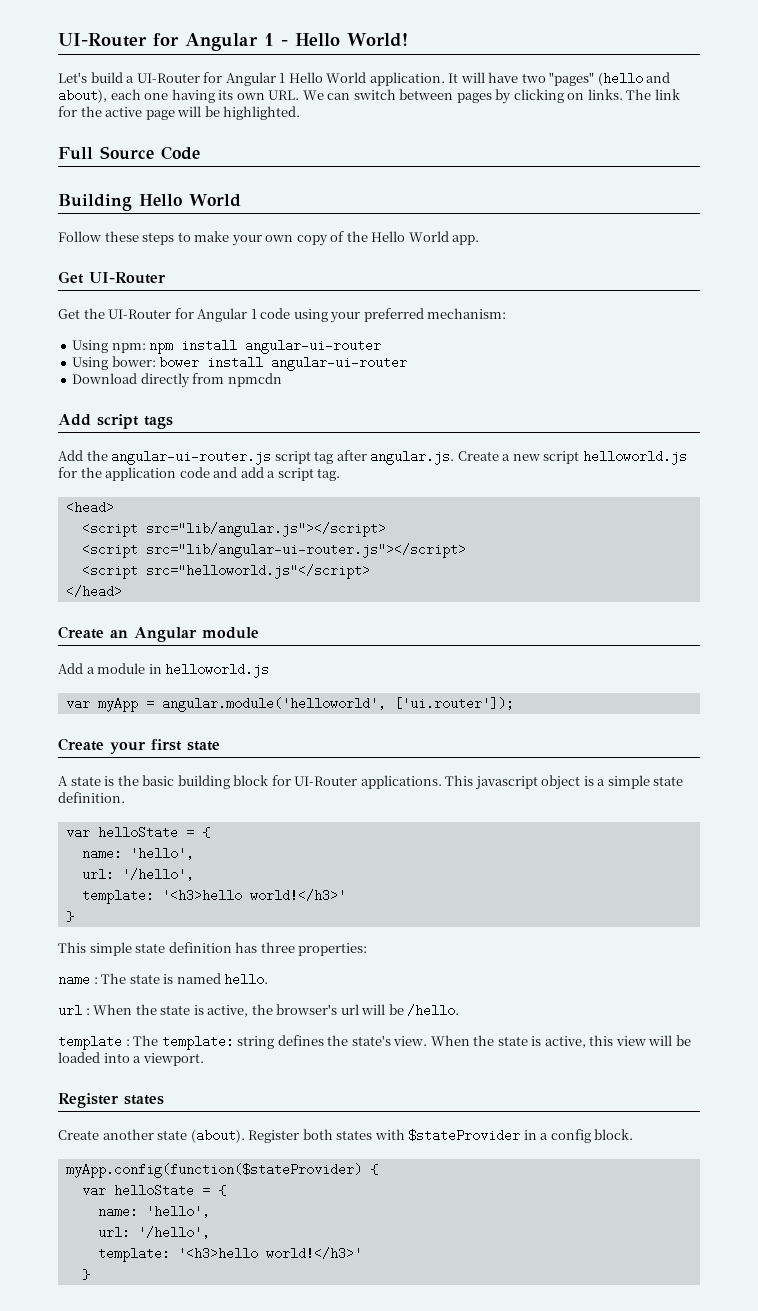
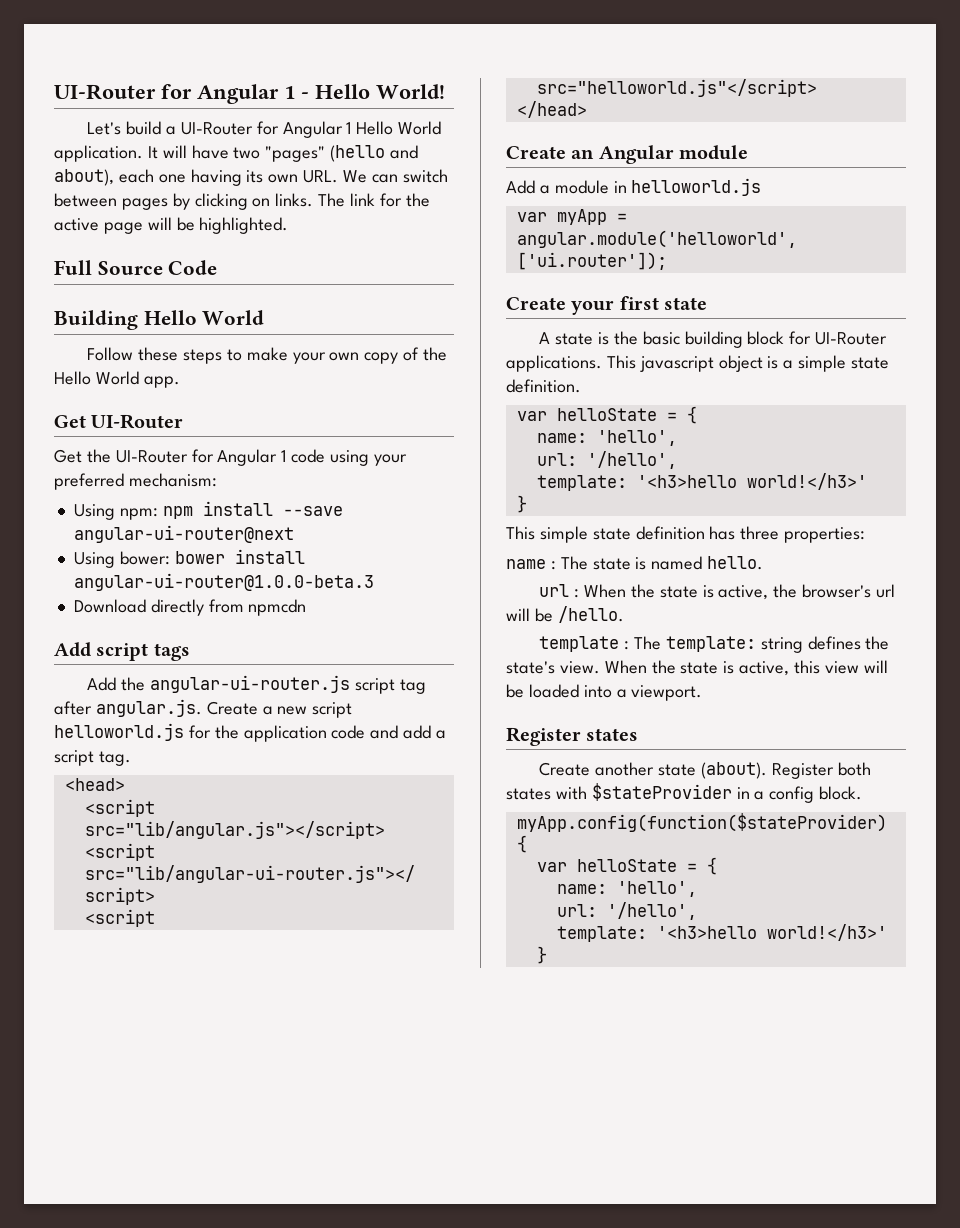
- Using npm: npm install angular-ui-router
+ Using npm: npm install --save angular-ui-router@next
- Using bower: bower install angular-ui-router
+ Using bower: bower install angular-ui-router@1.0.0-beta.3

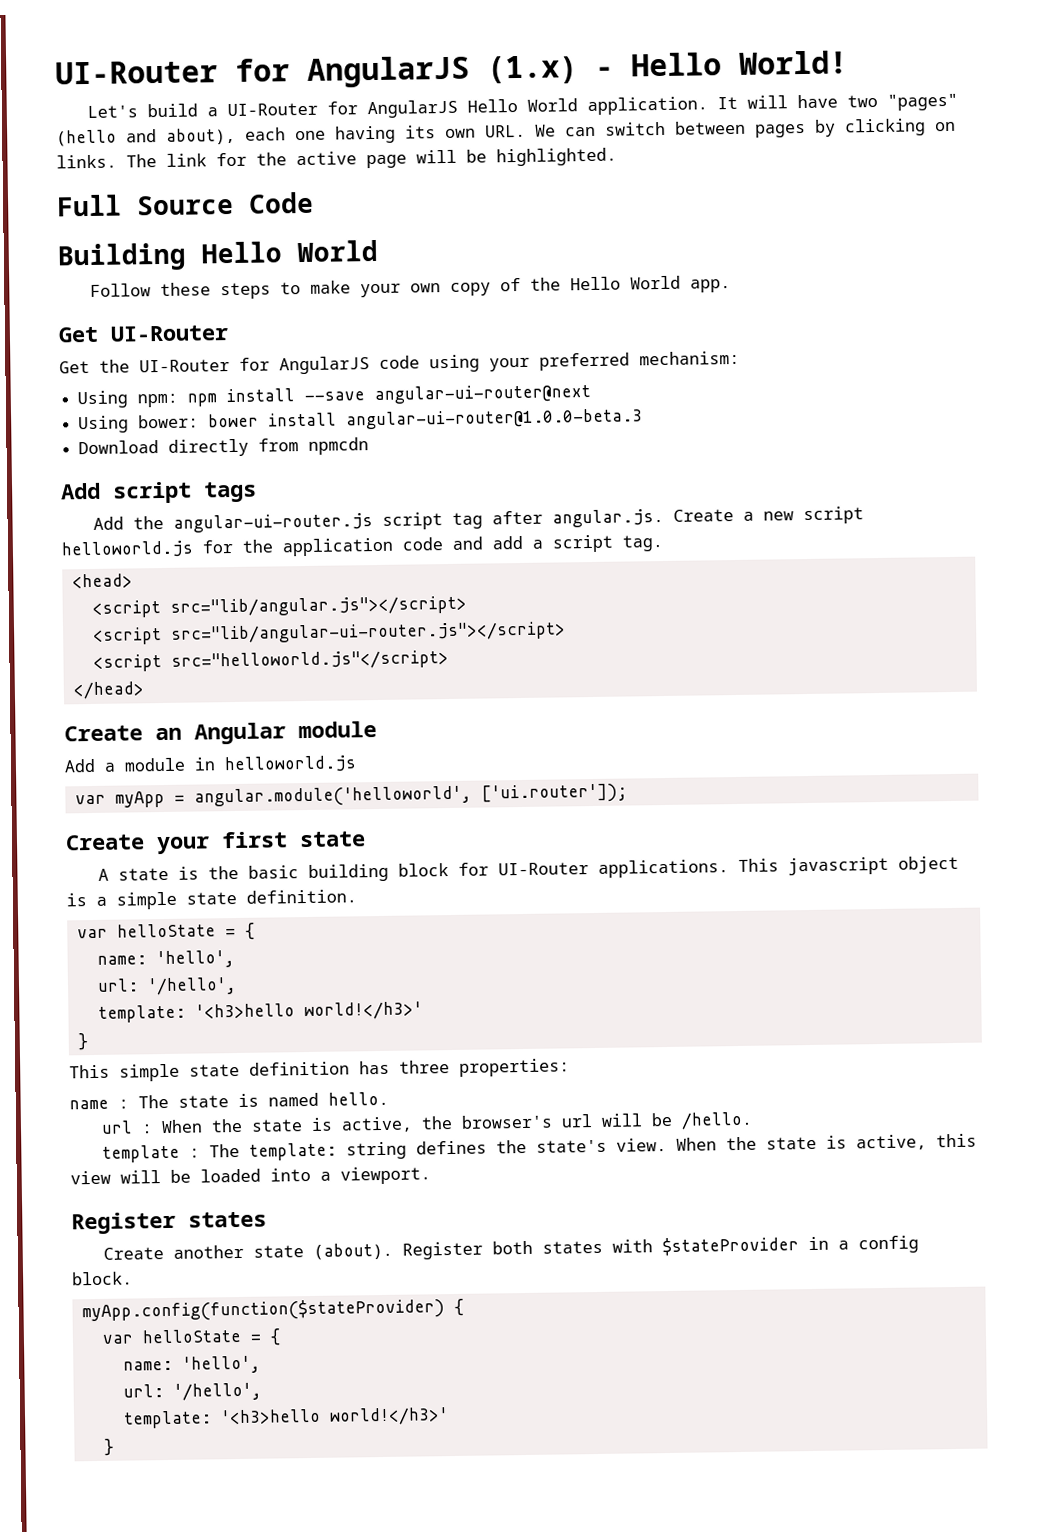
- UI-Router for Angular 1 - Hello World!
+ UI-Router for AngularJS (1.x) - Hello World!
- Let's build a UI-Router for Angular 1 Hello World application.
+ Let's build a UI-Router for AngularJS Hello World application.
- Get the UI-Router for Angular 1 code using your preferred mechanism:
+ Get the UI-Router for AngularJS code using your preferred mechanism:

